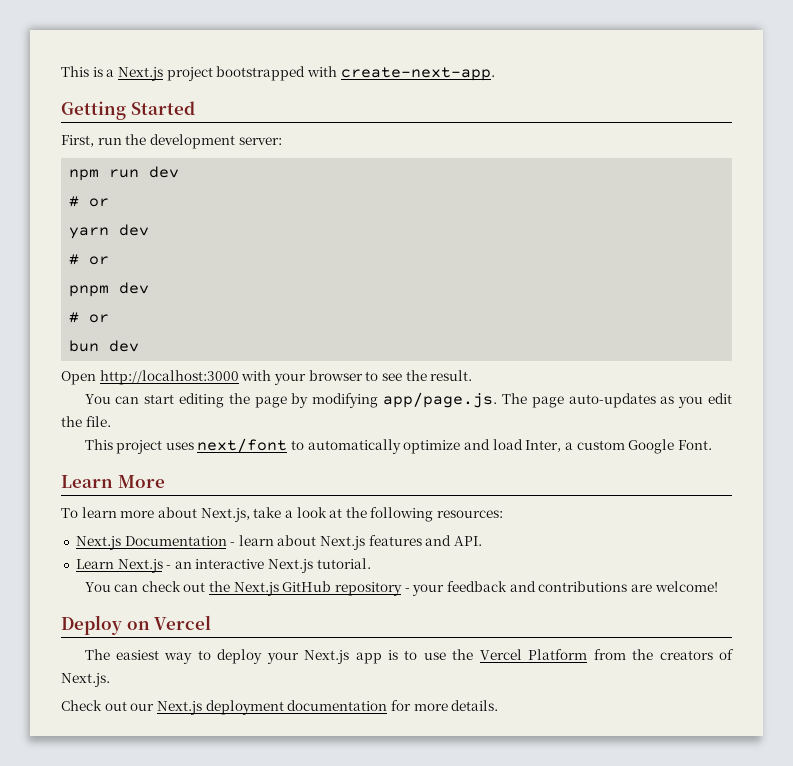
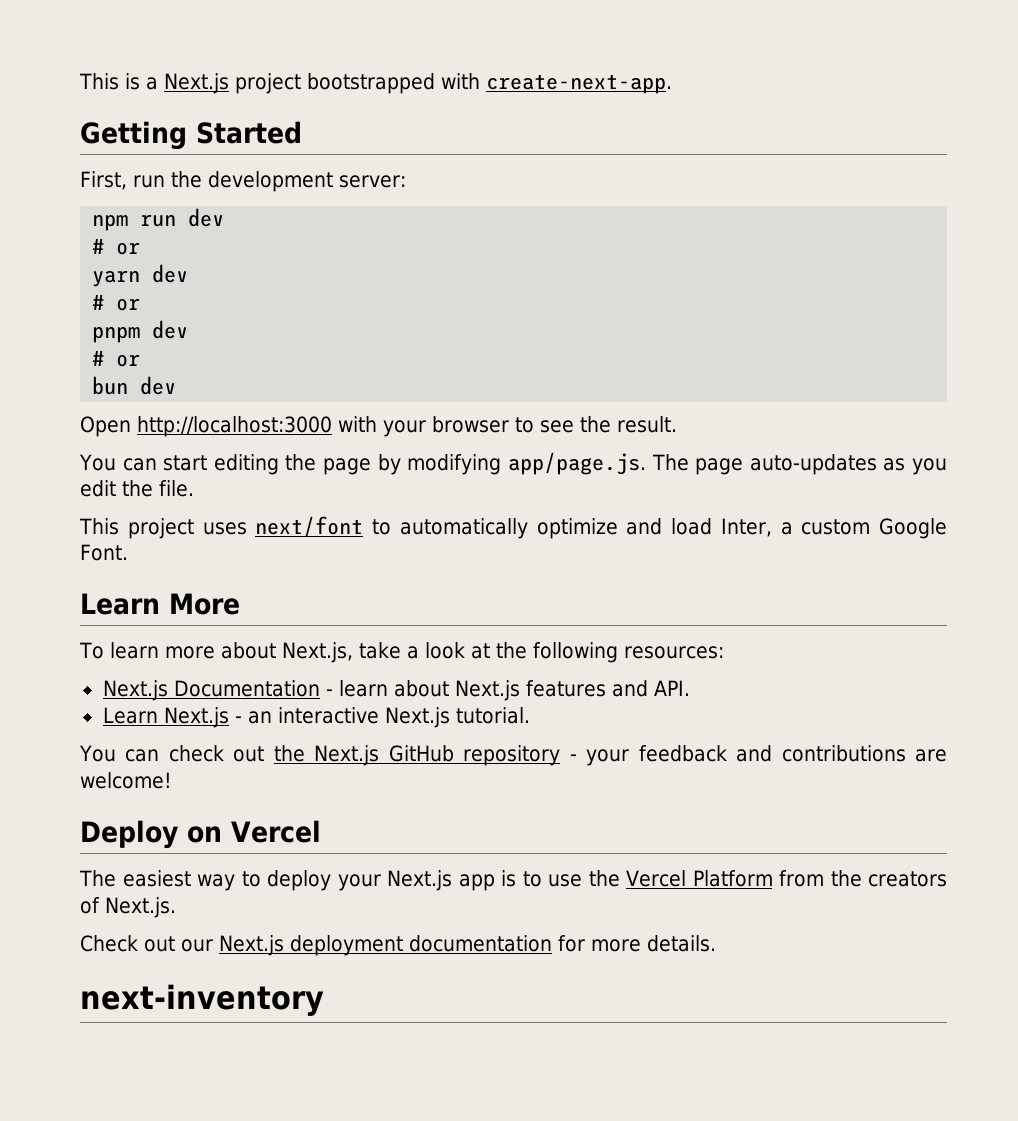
+ next-inventory

